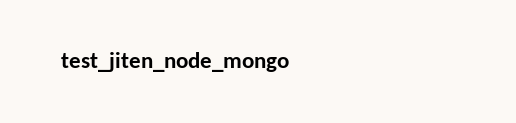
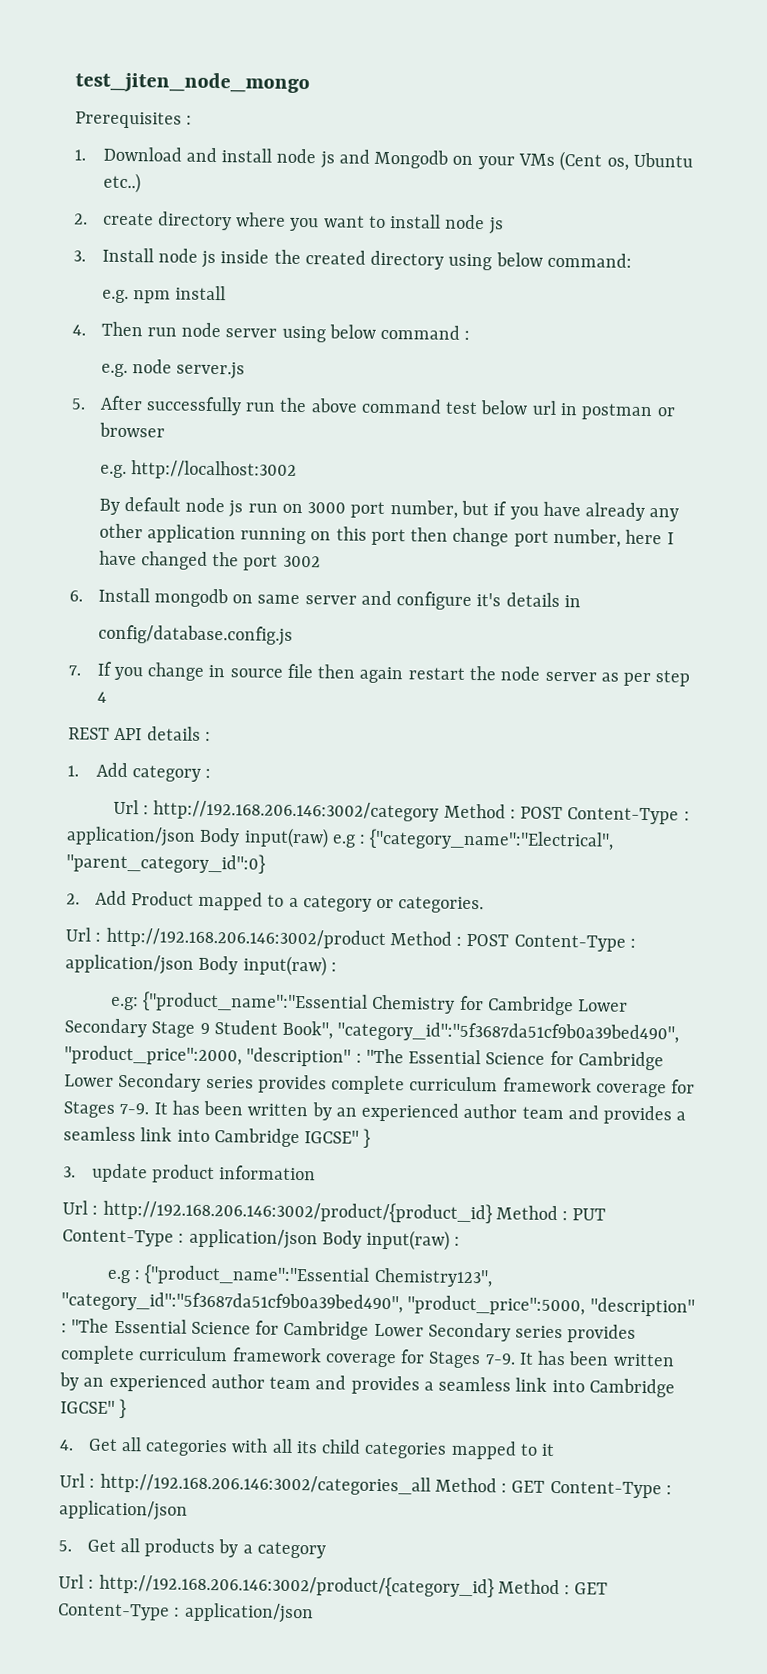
+ Prerequisites :
+ 1. Download and install node js and Mongodb on your VMs (Cent os, Ubuntu etc..)
+ 2. create directory where you want to install node js
+ 3. Install node js inside the created directory using below command:
+ e.g. npm install
+ 4. Then run node server using below command :
+ e.g. node server.js
+ 5. After successfully run the above command test below url in postman or browser
+ e.g. http://localhost:3002
+ By default node js run on 3000 port number, but if you have already any other application running on this port then change port number, here I have changed the port 3002
+ 6. Install mongodb on same server and configure it's details in
+ config/database.config.js
+ 7. If you change in source file then again restart the node server as per step 4
+ REST API details :
+ 1. Add category :
+ Url : http://192.168.206.146:3002/category Method : POST Content-Type : application/json Body input(raw) e.g : {"category_name":"Electrical", "parent_category_id":0}
+ 2. Add Product mapped to a category or categories.
+ Url : http://192.168.206.146:3002/product Method : POST Content-Type : application/json Body input(raw) :
+ e.g: {"product_name":"Essential Chemistry for Cambridge Lower Secondary Stage 9 Student Book", "category_id":"5f3687da51cf9b0a39bed490", "product_price":2000, "description" : "The Essential Science for Cambridge Lower Secondary series provides complete curriculum framework coverage for Stages 7-9. It has been written by an experienced author team and provides a seamless link into Cambridge IGCSE" }
+ 3. update product information
+ Url : http://192.168.206.146:3002/product/{product_id} Method : PUT Content-Type : application/json Body input(raw) :
+ e.g : {"product_name":"Essential Chemistry123", "category_id":"5f3687da51cf9b0a39bed490", "product_price":5000, "description" : "The Essential Science for Cambridge Lower Secondary series provides complete curriculum framework coverage for Stages 7-9. It has been written by an experienced author team and provides a seamless link into Cambridge IGCSE" }
+ 4. Get all categories with all its child categories mapped to it
+ Url : http://192.168.206.146:3002/categories_all Method : GET Content-Type : application/json
+ 5. Get all products by a category
+ Url : http://192.168.206.146:3002/product/{category_id} Method : GET Content-Type : application/json

